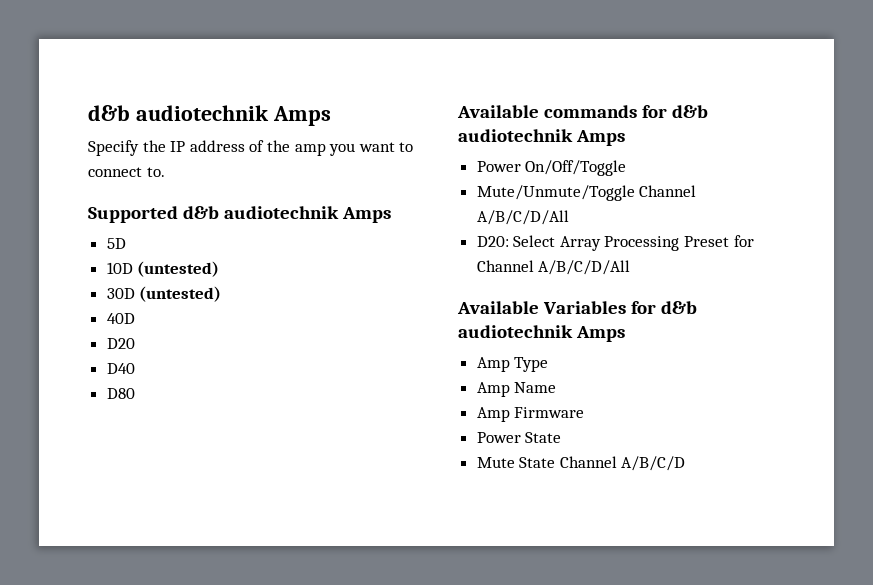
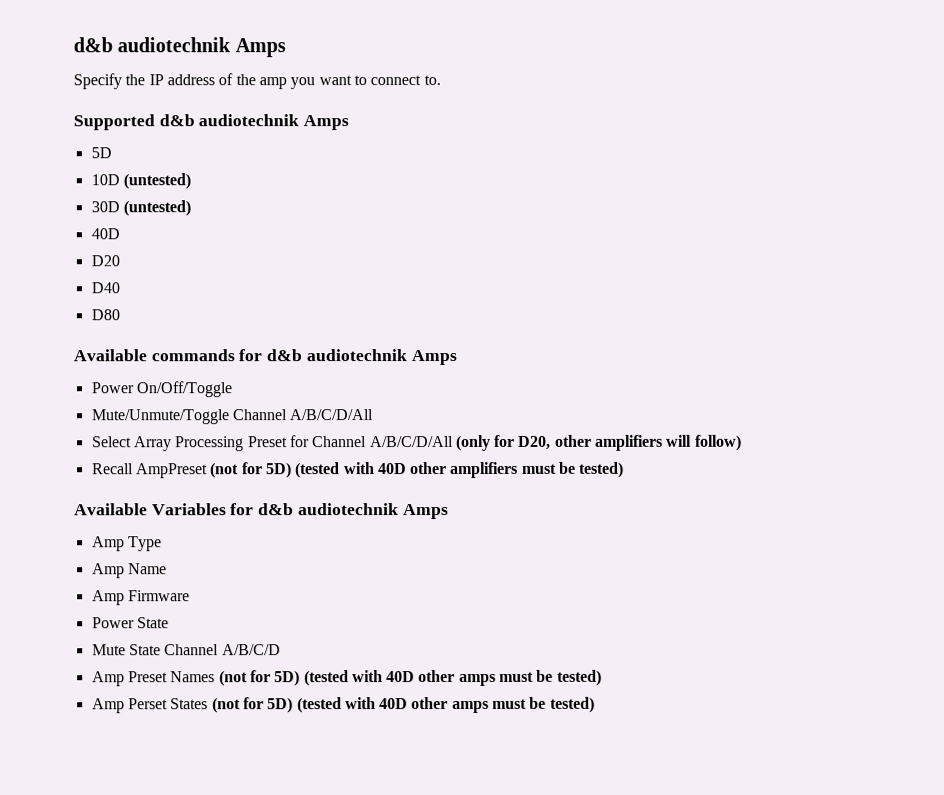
- D20: Select Array Processing Preset for Channel A/B/C/D/All
+ Select Array Processing Preset for Channel A/B/C/D/All (only for D20, other amplifiers will follow)
+ Recall AmpPreset (not for 5D) (tested with 40D other amplifiers must be tested)
+ Amp Preset Names (not for 5D) (tested with 40D other amps must be tested)
+ Amp Perset States (not for 5D) (tested with 40D other amps must be tested)

